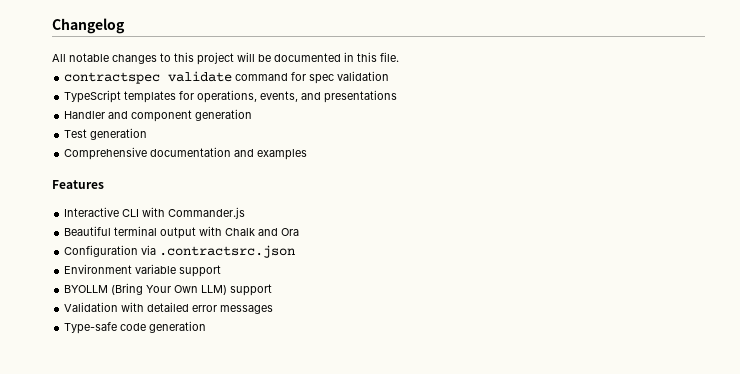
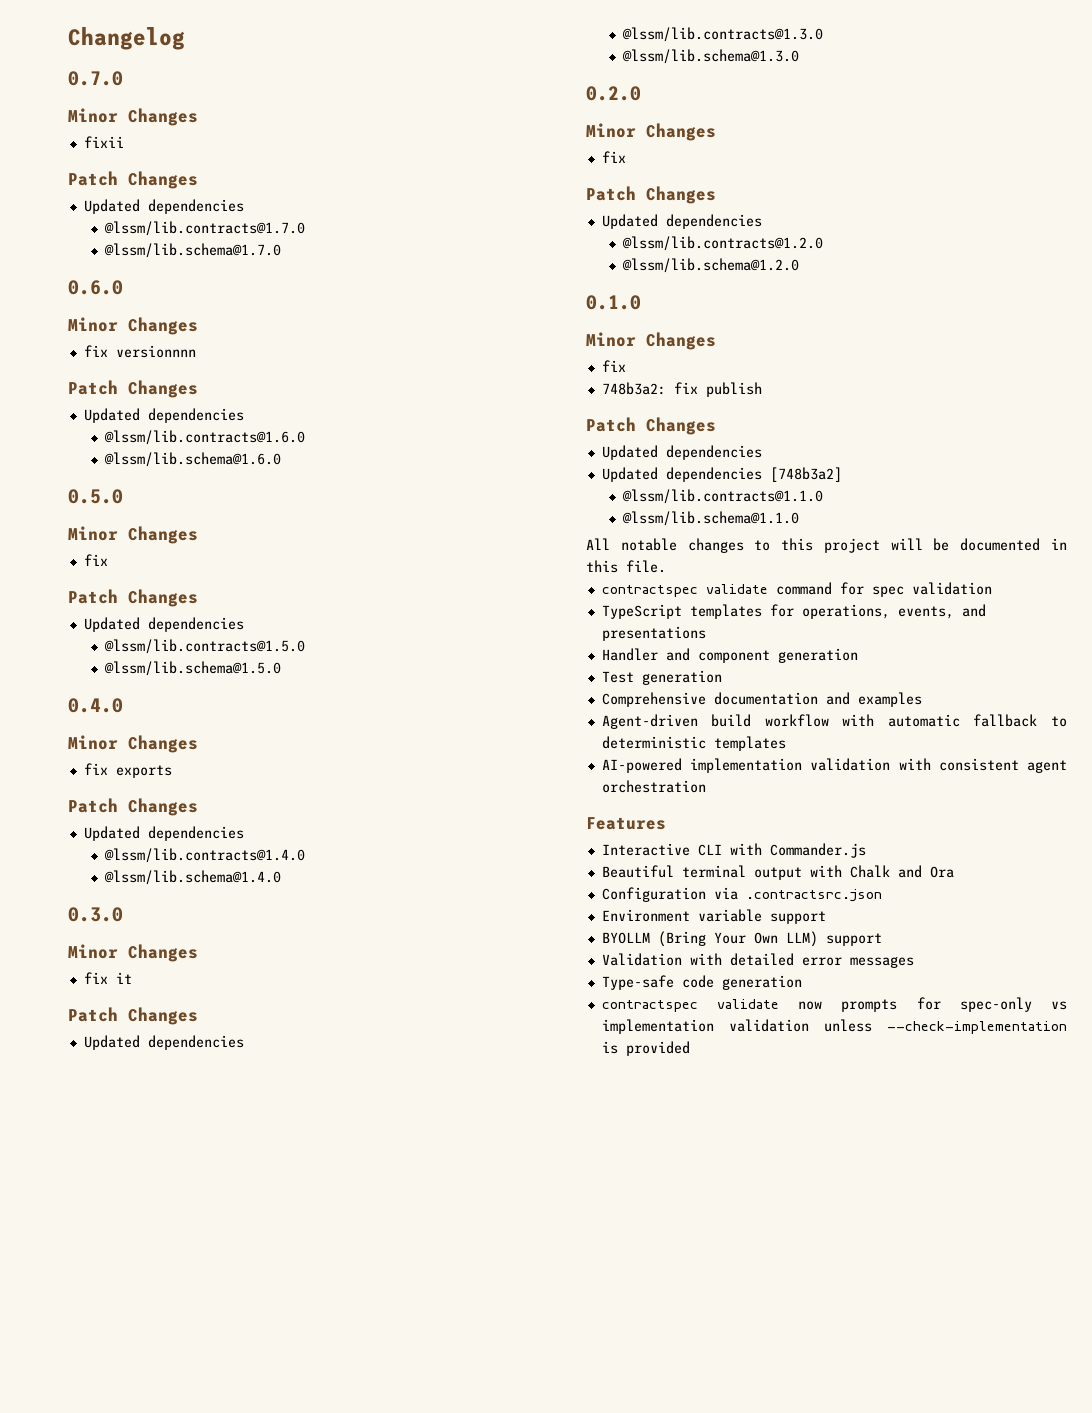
+ 0.7.0
+ Minor Changes
+ fixii
+ Patch Changes
+ Updated dependencies
+ @lssm/lib.contracts@1.7.0
+ @lssm/lib.schema@1.7.0
+ 0.6.0
+ Minor Changes
+ fix versionnnn
+ Patch Changes
+ Updated dependencies
+ @lssm/lib.contracts@1.6.0
+ @lssm/lib.schema@1.6.0
+ 0.5.0
+ Minor Changes
+ fix
+ Patch Changes
+ Updated dependencies
+ @lssm/lib.contracts@1.5.0
+ @lssm/lib.schema@1.5.0
+ 0.4.0
+ Minor Changes
+ fix exports
+ Patch Changes
+ Updated dependencies
+ @lssm/lib.contracts@1.4.0
+ @lssm/lib.schema@1.4.0
+ 0.3.0
+ Minor Changes
+ fix it
+ Patch Changes
+ Updated dependencies
+ @lssm/lib.contracts@1.3.0
+ @lssm/lib.schema@1.3.0
+ 0.2.0
+ Minor Changes
+ fix
+ Patch Changes
+ Updated dependencies
+ @lssm/lib.contracts@1.2.0
+ @lssm/lib.schema@1.2.0
+ 0.1.0
+ Minor Changes
+ fix
+ 748b3a2: fix publish
+ Patch Changes
+ Updated dependencies
+ Updated dependencies [748b3a2]
+ @lssm/lib.contracts@1.1.0
+ @lssm/lib.schema@1.1.0
+ Agent-driven build workflow with automatic fallback to deterministic templates
+ AI-powered implementation validation with consistent agent orchestration
+ contractspec validate now prompts for spec-only vs implementation validation unless --check-implementation is provided

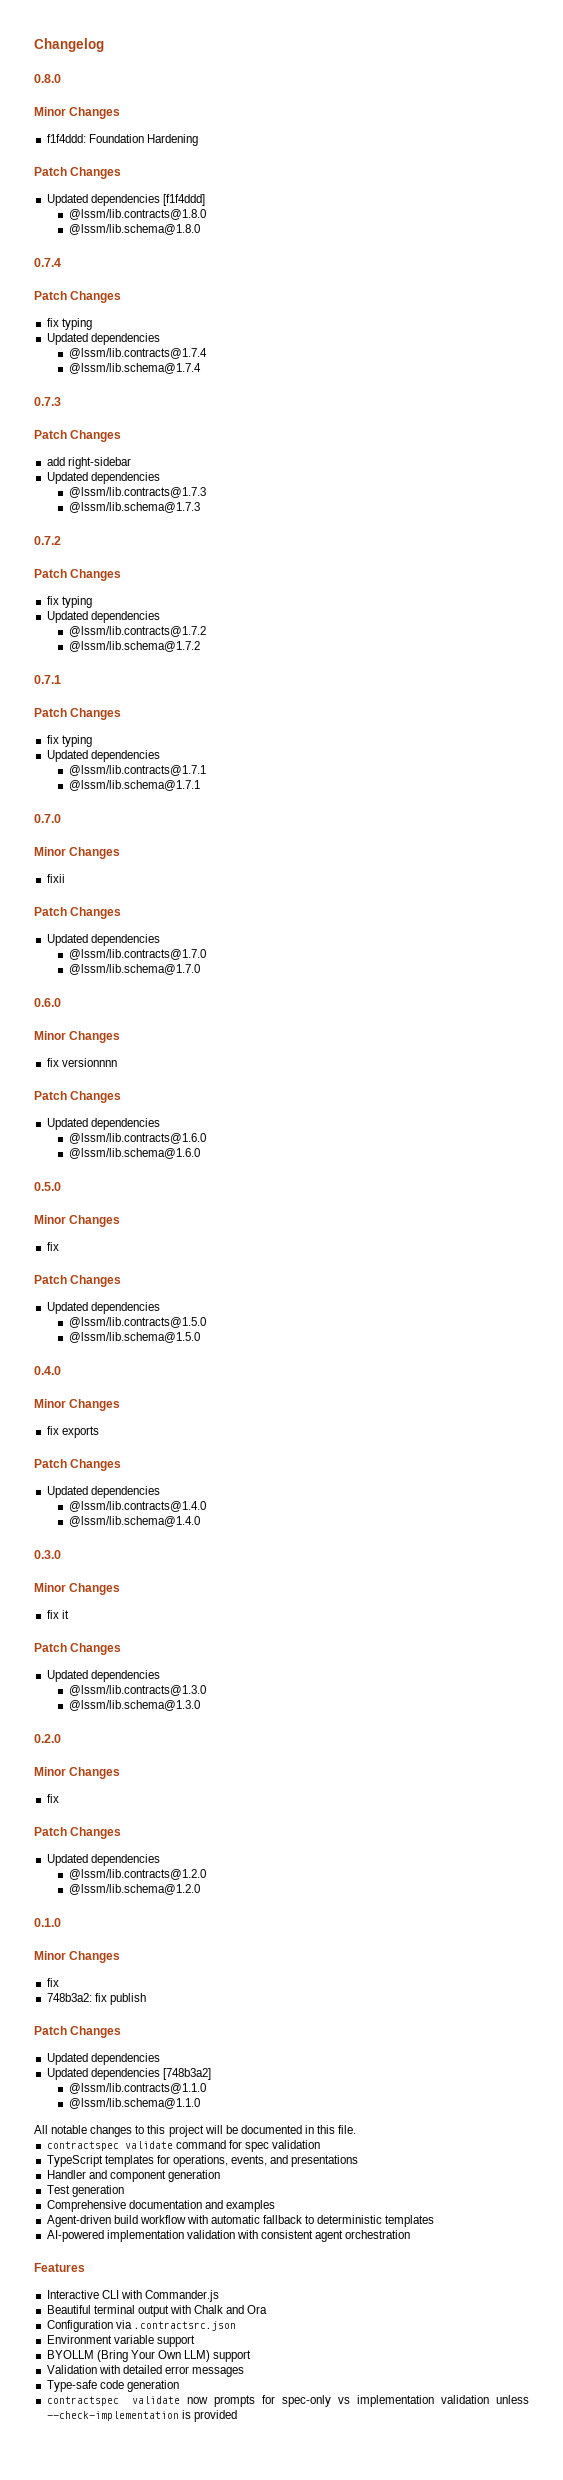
+ 0.8.0
+ Minor Changes
+ f1f4ddd: Foundation Hardening
+ Patch Changes
+ Updated dependencies [f1f4ddd]
+ @lssm/lib.contracts@1.8.0
+ @lssm/lib.schema@1.8.0
+ 0.7.4
+ Patch Changes
+ fix typing
+ Updated dependencies
+ @lssm/lib.contracts@1.7.4
+ @lssm/lib.schema@1.7.4
+ 0.7.3
+ Patch Changes
+ add right-sidebar
+ Updated dependencies
+ @lssm/lib.contracts@1.7.3
+ @lssm/lib.schema@1.7.3
+ 0.7.2
+ Patch Changes
+ fix typing
+ Updated dependencies
+ @lssm/lib.contracts@1.7.2
+ @lssm/lib.schema@1.7.2
+ 0.7.1
+ Patch Changes
+ fix typing
+ Updated dependencies
+ @lssm/lib.contracts@1.7.1
+ @lssm/lib.schema@1.7.1

